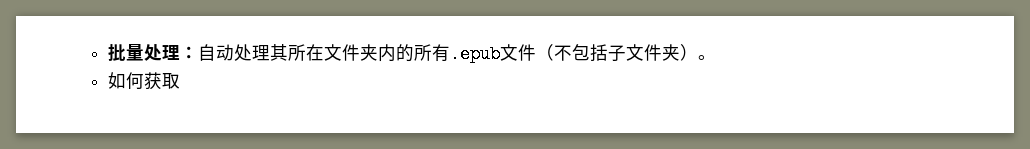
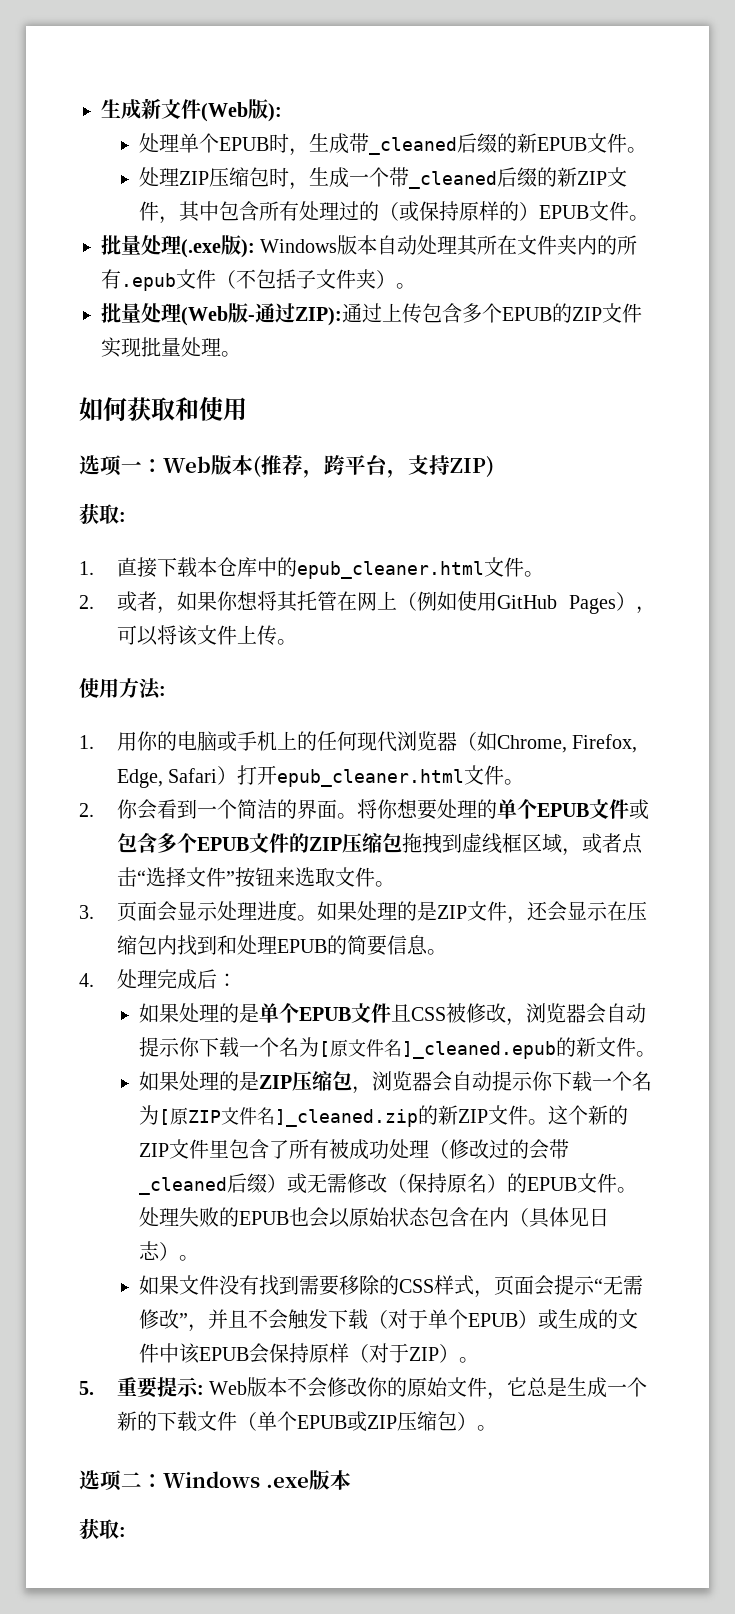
- 批量处理：自动处理其所在文件夹内的所有.epub文件（不包括子文件夹）。
+ 生成新文件(Web版):
+ 处理单个EPUB时，生成带_cleaned后缀的新EPUB文件。
+ 处理ZIP压缩包时，生成一个带_cleaned后缀的新ZIP文件，其中包含所有处理过的（或保持原样的）EPUB文件。
+ 批量处理(.exe版): Windows版本自动处理其所在文件夹内的所有.epub文件（不包括子文件夹）。
- 如何获取
+ 批量处理(Web版-通过ZIP):通过上传包含多个EPUB的ZIP文件实现批量处理。
+ 如何获取和使用
+ 选项一：Web版本(推荐，跨平台，支持ZIP)
+ 获取:
+ 1.直接下载本仓库中的epub_cleaner.html文件。
+ 2.或者，如果你想将其托管在网上（例如使用GitHub Pages），可以将该文件上传。
+ 使用方法:
+ 1.用你的电脑或手机上的任何现代浏览器（如Chrome, Firefox, Edge, Safari）打开epub_cleaner.html文件。
+ 2.你会看到一个简洁的界面。将你想要处理的单个EPUB文件或包含多个EPUB文件的ZIP压缩包拖拽到虚线框区域，或者点击“选择文件”按钮来选取文件。
+ 3.页面会显示处理进度。如果处理的是ZIP文件，还会显示在压缩包内找到和处理EPUB的简要信息。
+ 4.处理完成后：
+ 如果处理的是单个EPUB文件且CSS被修改，浏览器会自动提示你下载一个名为[原文件名]_cleaned.epub的新文件。
+ 如果处理的是ZIP压缩包，浏览器会自动提示你下载一个名为[原ZIP文件名]_cleaned.zip的新ZIP文件。这个新的ZIP文件里包含了所有被成功处理（修改过的会带_cleaned后缀）或无需修改（保持原名）的EPUB文件。处理失败的EPUB也会以原始状态包含在内（具体见日志）。
+ 如果文件没有找到需要移除的CSS样式，页面会提示“无需修改”，并且不会触发下载（对于单个EPUB）或生成的文件中该EPUB会保持原样（对于ZIP）。
+ 5.重要提示: Web版本不会修改你的原始文件，它总是生成一个新的下载文件（单个EPUB或ZIP压缩包）。
+ 选项二：Windows .exe版本
+ 获取:

